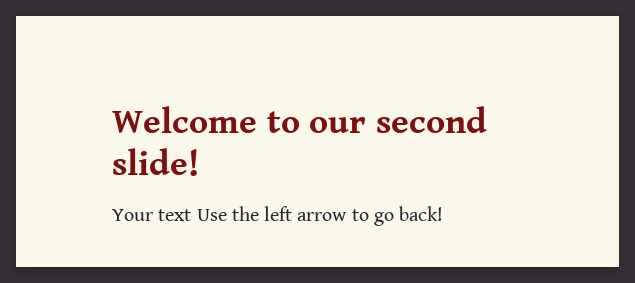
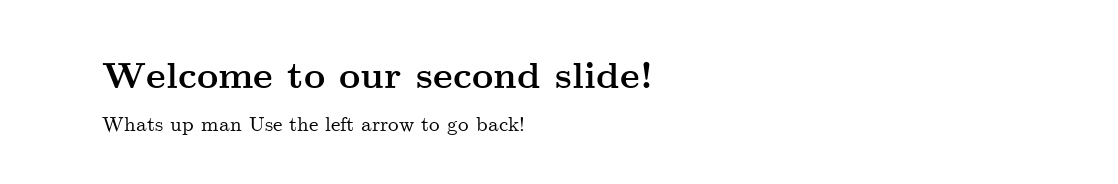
- Your text Use the left arrow to go back!
+ Whats up man Use the left arrow to go back!

